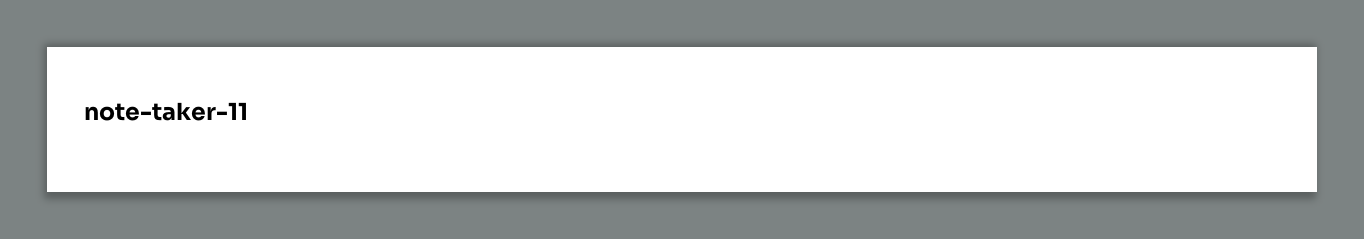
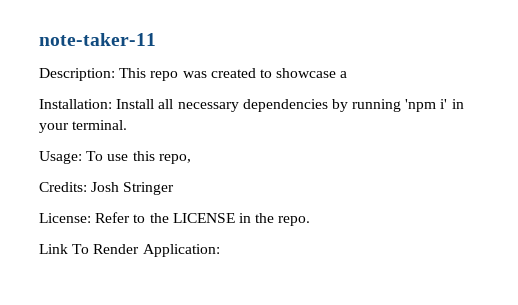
+ Description: This repo was created to showcase a
+ Installation: Install all necessary dependencies by running 'npm i' in your terminal.
+ Usage: To use this repo,
+ Credits: Josh Stringer
+ License: Refer to the LICENSE in the repo.
+ Link To Render Application:

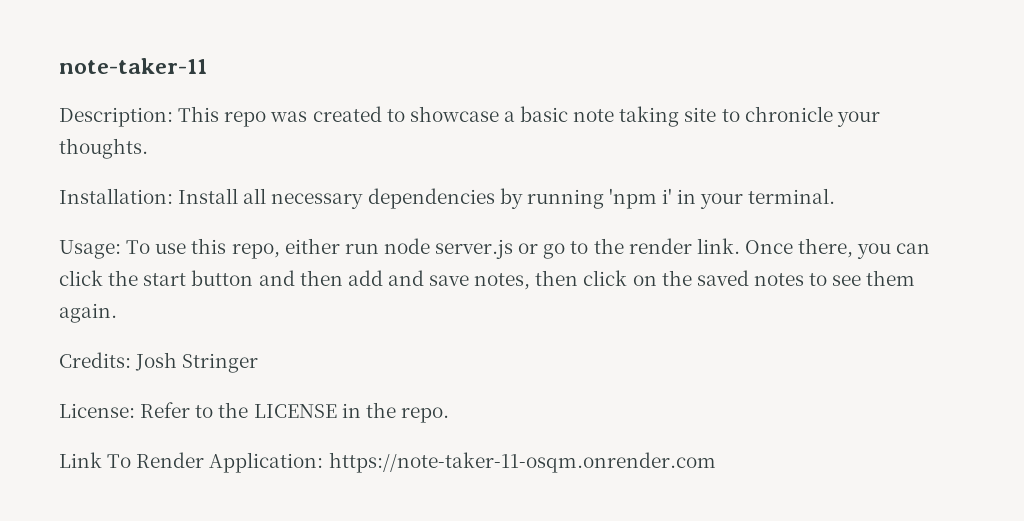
- Description: This repo was created to showcase a
+ Description: This repo was created to showcase a basic note taking site to chronicle your thoughts.
- Usage: To use this repo,
+ Usage: To use this repo, either run node server.js or go to the render link. Once there, you can click the start button and then add and save notes, then click on the saved notes to see them again.
- Link To Render Application:
+ Link To Render Application: https://note-taker-11-osqm.onrender.com

